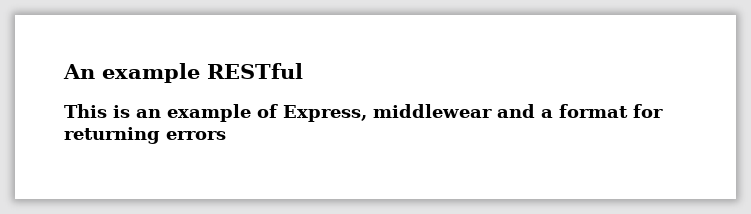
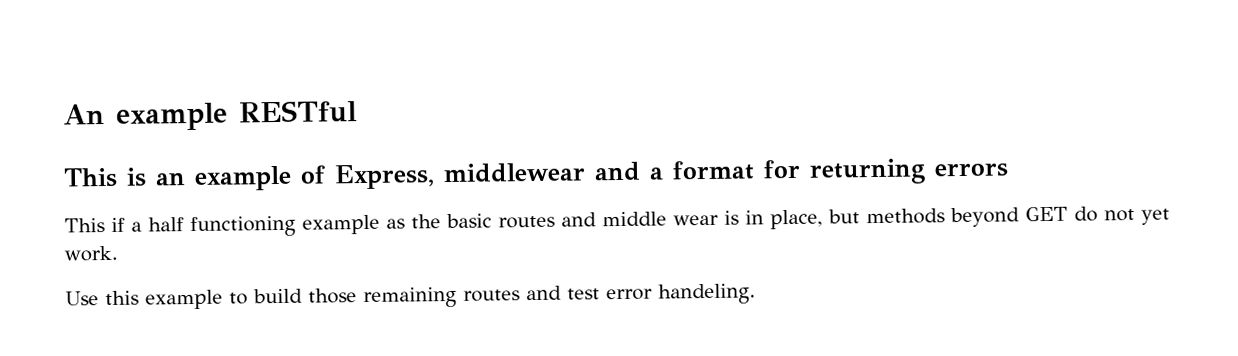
+ This if a half functioning example as the basic routes and middle wear is in place, but methods beyond GET do not yet work.
+ Use this example to build those remaining routes and test error handeling.

